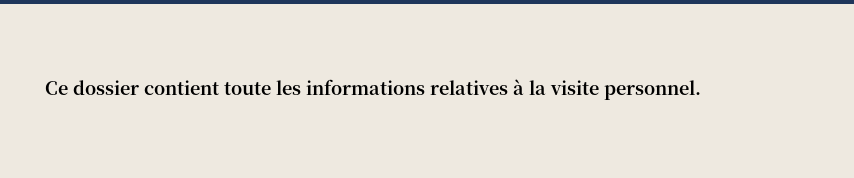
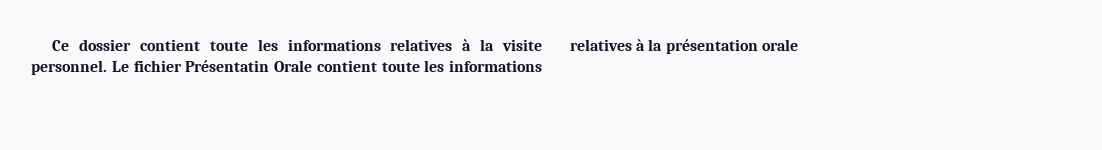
+ Le fichier Présentatin Orale contient toute les informations relatives à la présentation orale

